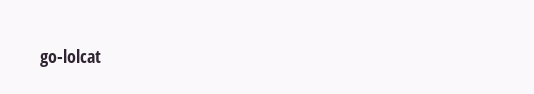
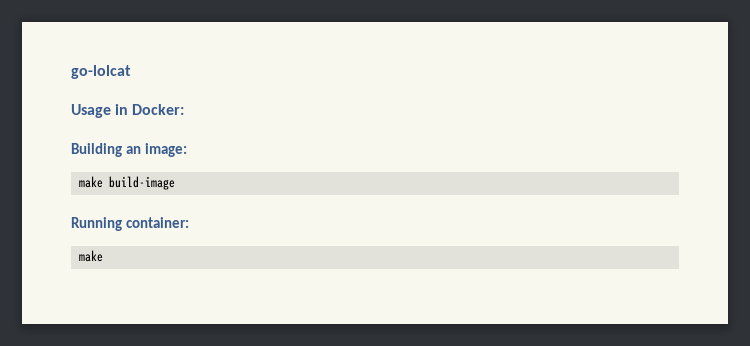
+ Usage in Docker:
+ Building an image:
+ make build-image
+ Running container:
+ make

